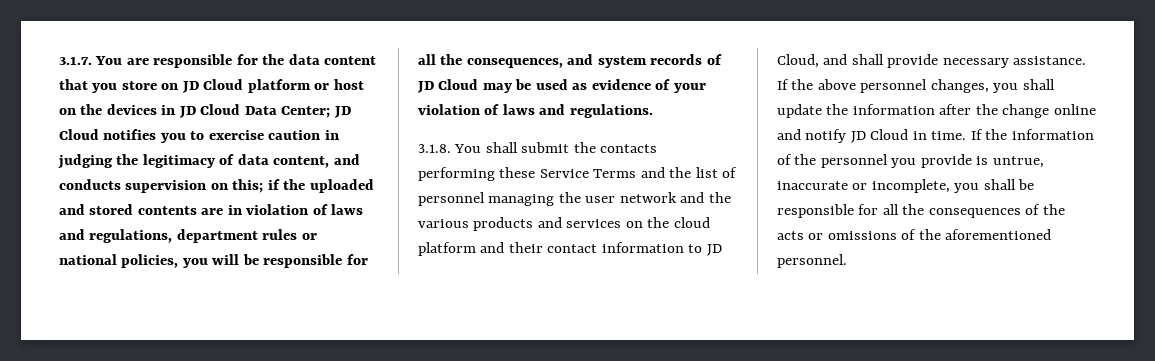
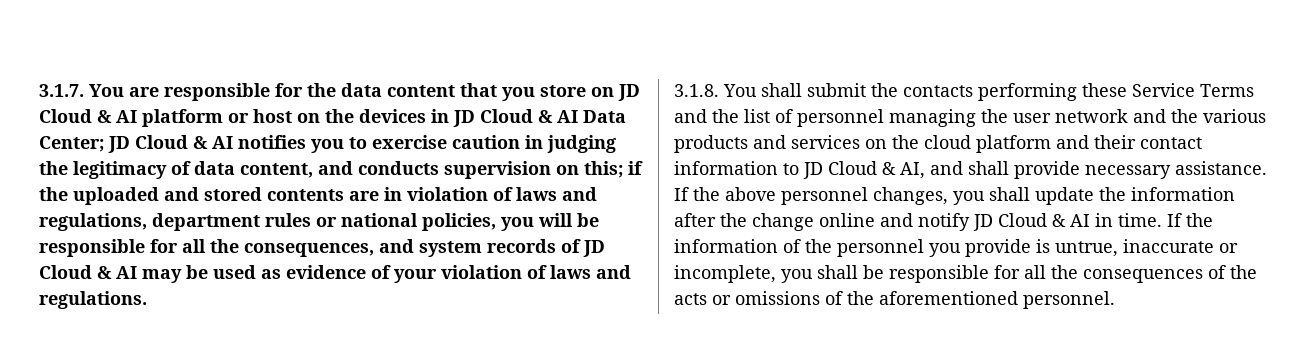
- 3.1.7. You are responsible for the data content that you store on JD Cloud platform or host on the devices in JD Cloud Data Center;
+ 3.1.7. You are responsible for the data content that you store on JD Cloud & AI platform or host on the devices in JD Cloud & AI Data Center;
- JD Cloud notifies you to exercise caution in judging the legitimacy of data content, and conducts supervision on this;
+ JD Cloud & AI notifies you to exercise caution in judging the legitimacy of data content, and conducts supervision on this;
- if the uploaded and stored contents are in violation of laws and regulations, department rules or national policies, you will be responsible for all the consequences, and system records of JD Cloud may be used as evidence of your violation of laws and regulations.
+ if the uploaded and stored contents are in violation of laws and regulations, department rules or national policies, you will be responsible for all the consequences, and system records of JD Cloud & AI may be used as evidence of your violation of laws and regulations.
- 3.1.8. You shall submit the contacts performing these Service Terms and the list of personnel managing the user network and the various products and services on the cloud platform and their contact information to JD Cloud, and shall provide necessary assistance.
+ 3.1.8. You shall submit the contacts performing these Service Terms and the list of personnel managing the user network and the various products and services on the cloud platform and their contact information to JD Cloud & AI, and shall provide necessary assistance.
- If the above personnel changes, you shall update the information after the change online and notify JD Cloud in time.
+ If the above personnel changes, you shall update the information after the change online and notify JD Cloud & AI in time.

